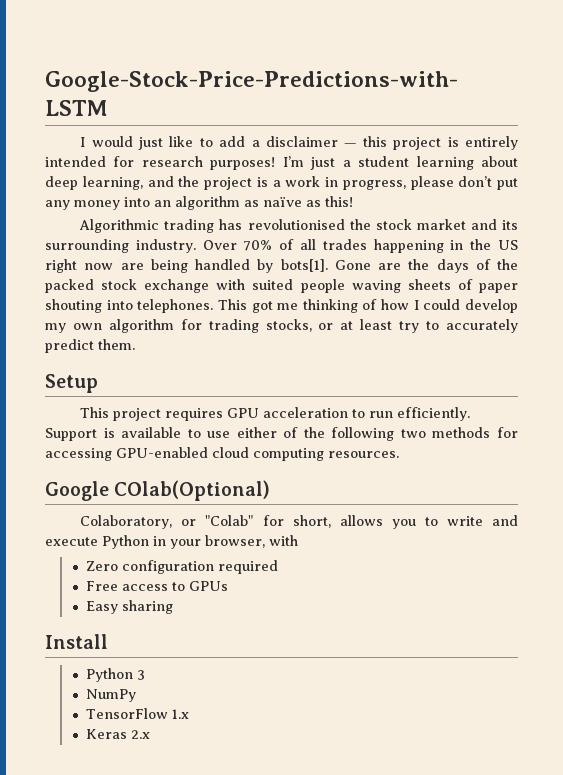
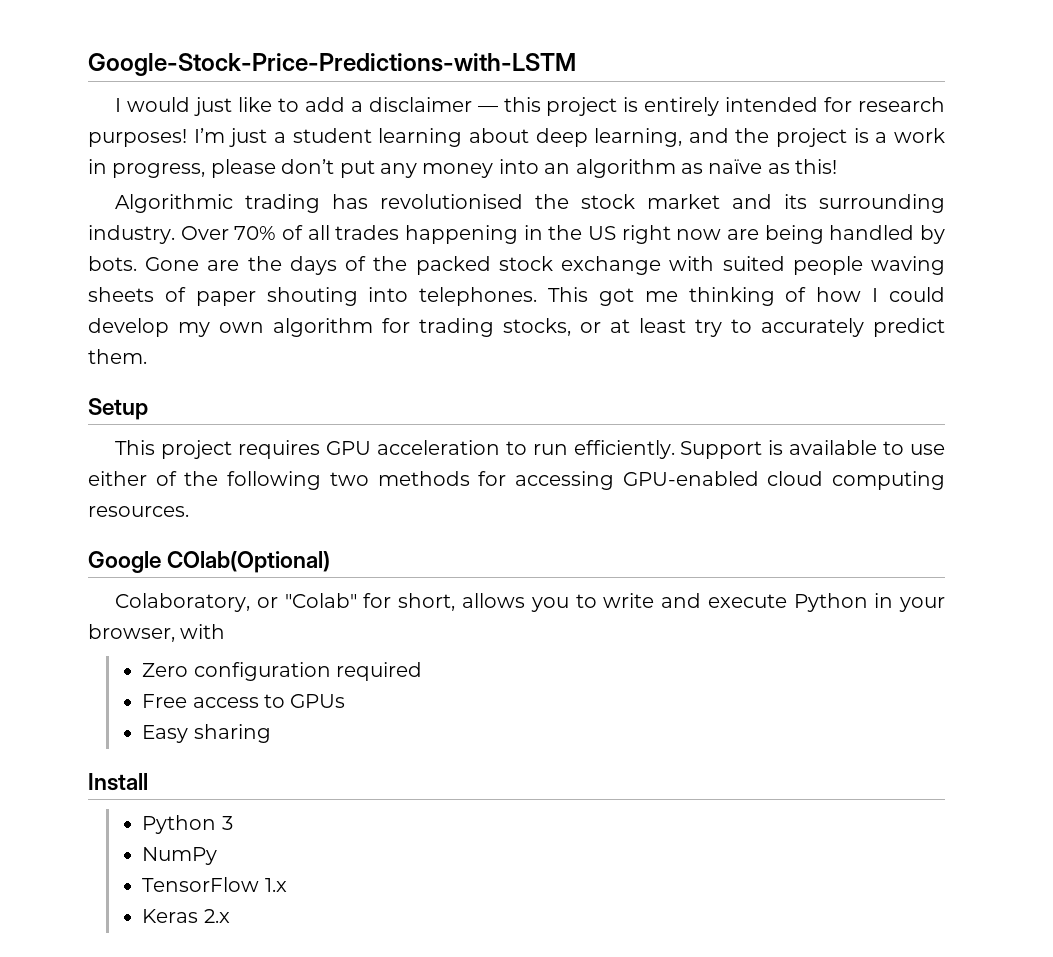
- Over 70% of all trades happening in the US right now are being handled by bots[1].
+ Over 70% of all trades happening in the US right now are being handled by bots.

